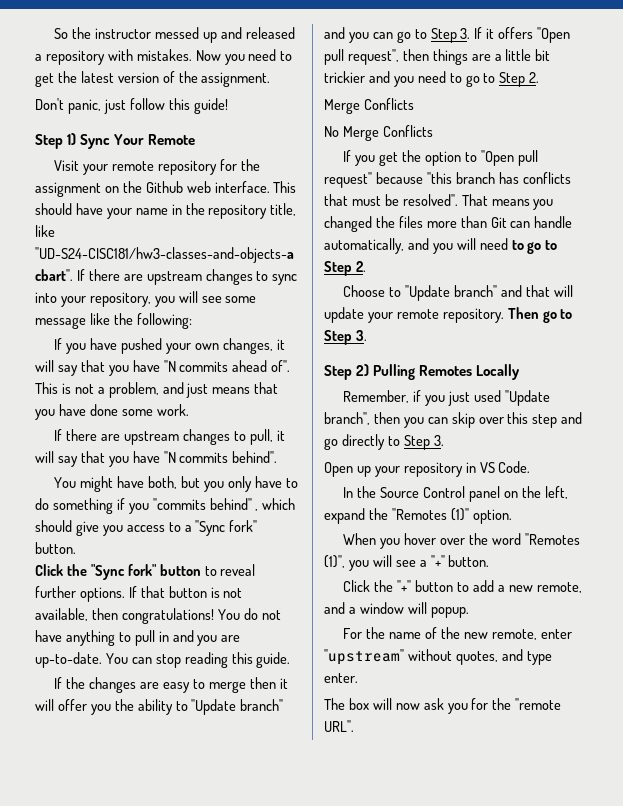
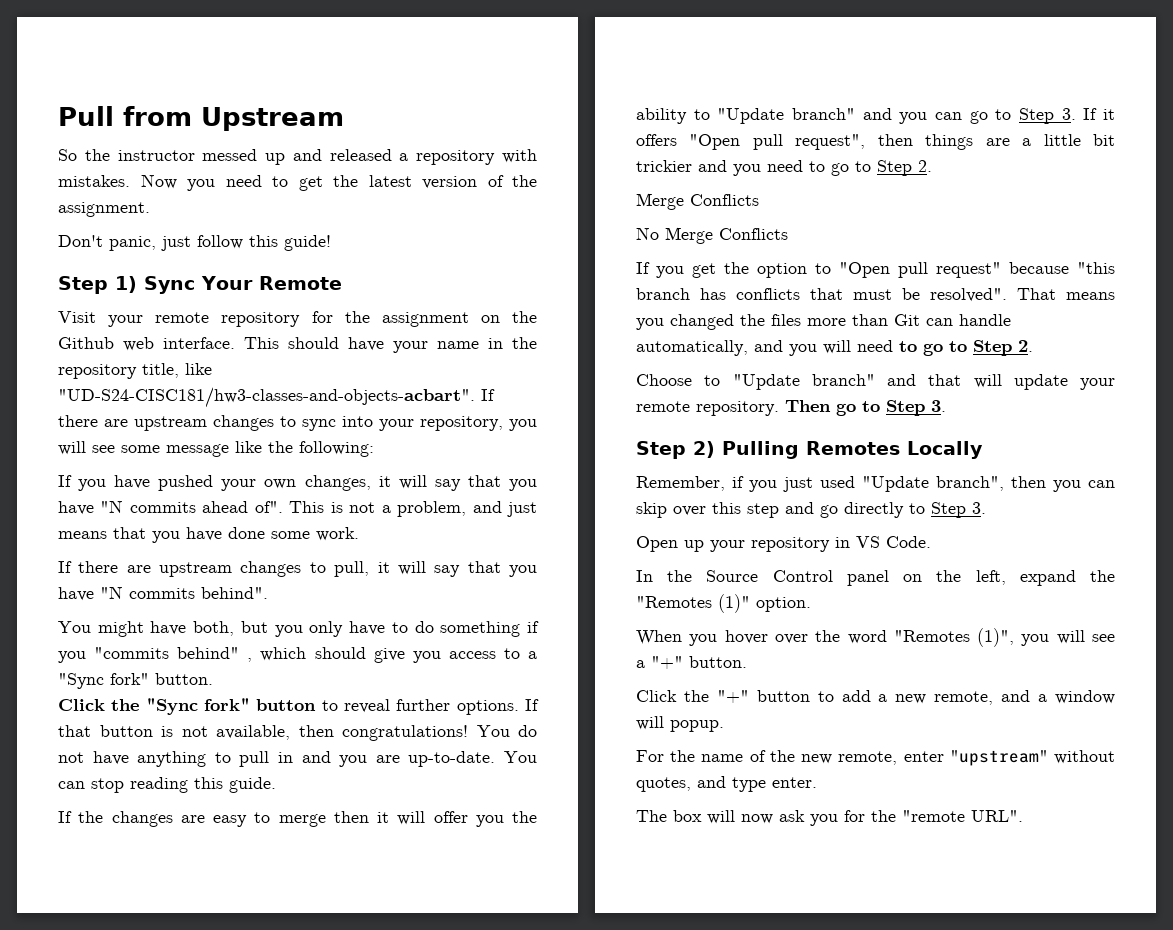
+ Pull from Upstream

